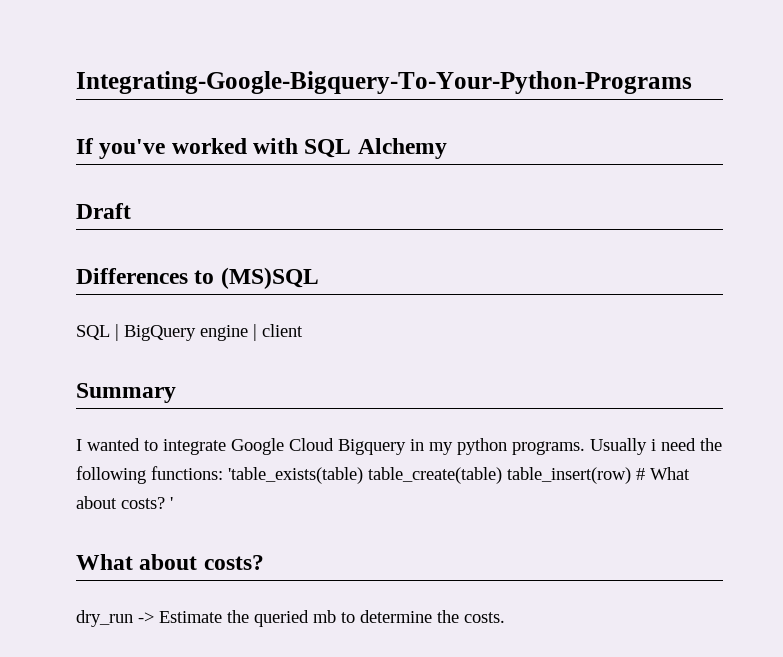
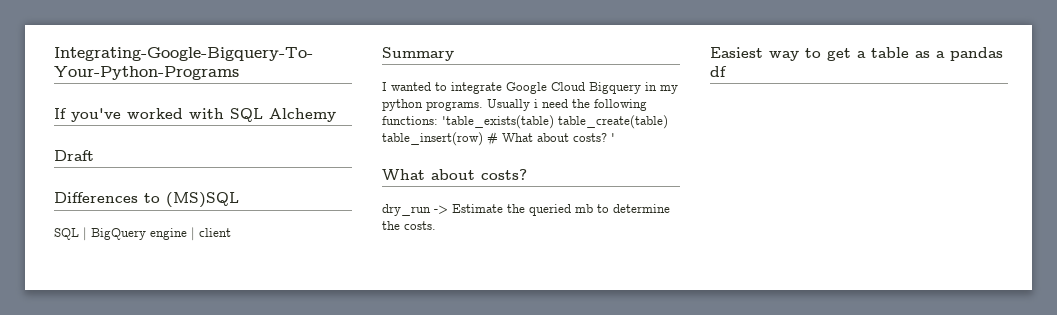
+ Easiest way to get a table as a pandas df

